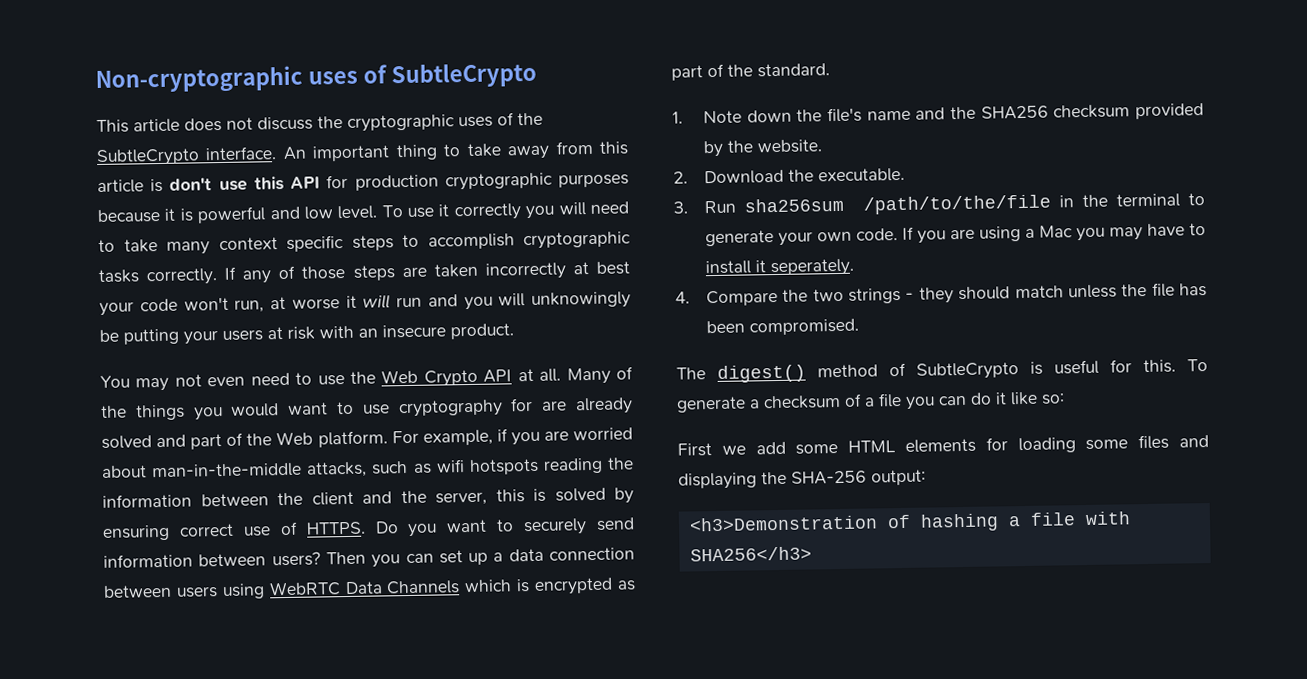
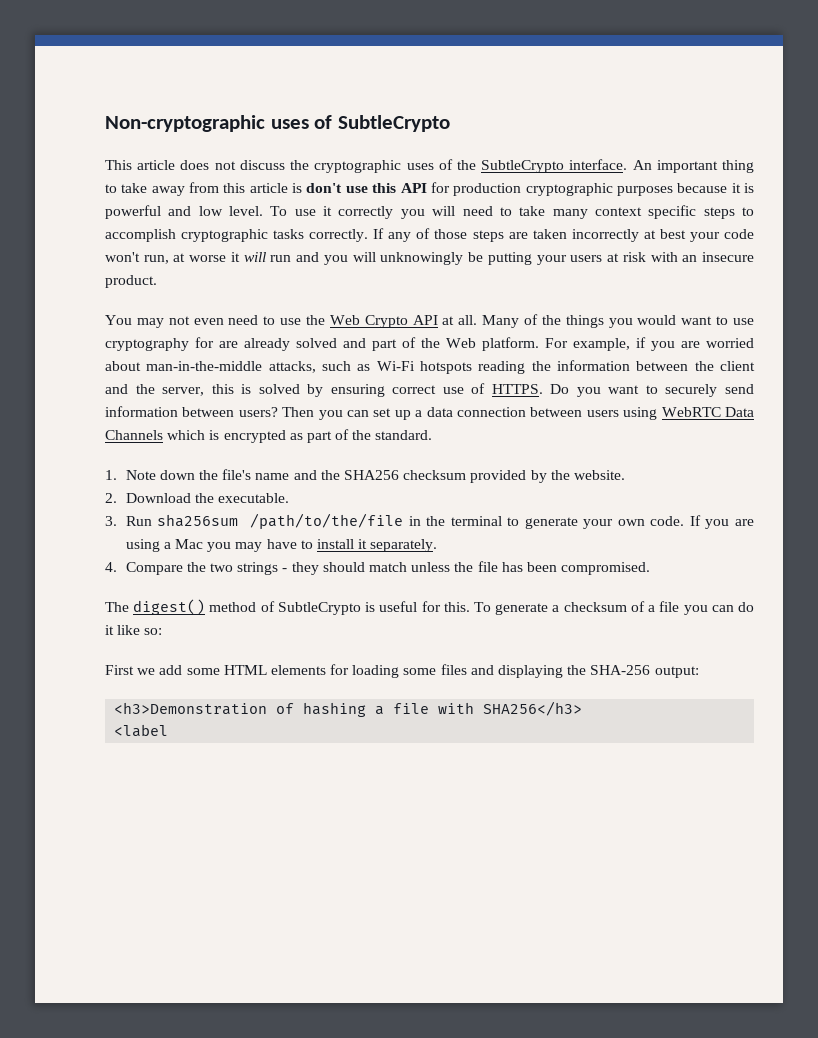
- For example, if you are worried about man-in-the-middle attacks, such as wifi hotspots reading the information between the client and the server, this is solved by ensuring correct use of HTTPS.
+ For example, if you are worried about man-in-the-middle attacks, such as Wi-Fi hotspots reading the information between the client and the server, this is solved by ensuring correct use of HTTPS.
- If you are using a Mac you may have to install it seperately.
+ If you are using a Mac you may have to install it separately.
+ <label

